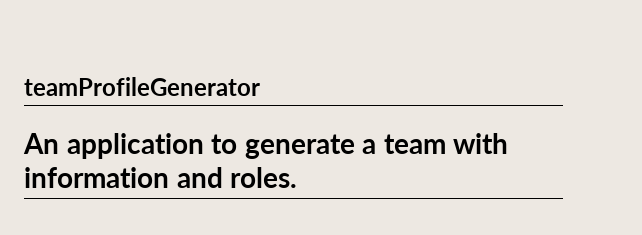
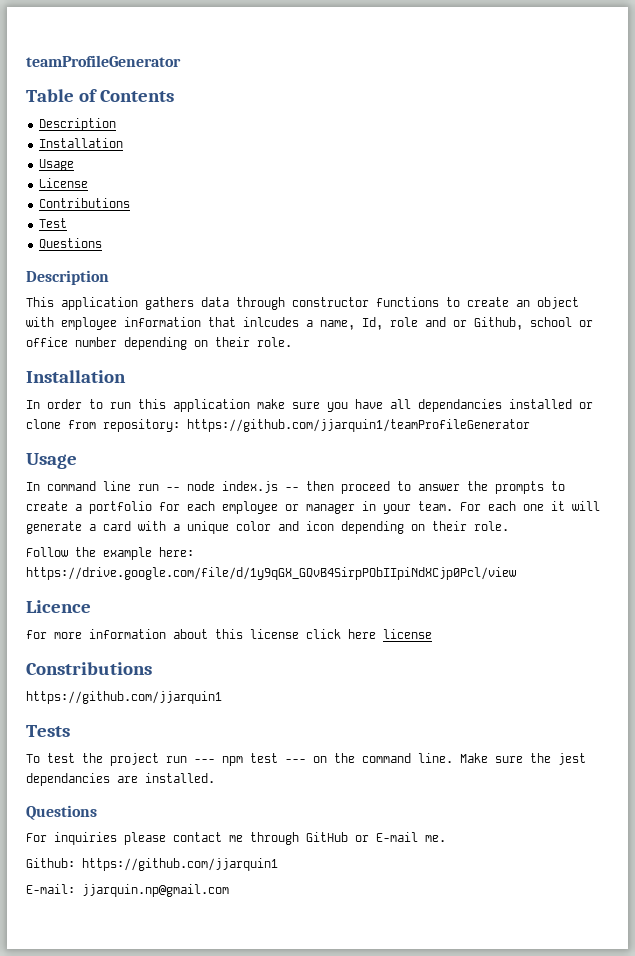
- An application to generate a team with information and roles.
+ Table of Contents
+ Description
+ Installation
+ Usage
+ License
+ Contributions
+ Test
+ Questions
+ Description
+ This application gathers data through constructor functions to create an object with employee information that inlcudes a name, Id, role and or Github, school or office number depending on their role.
+ Installation
+ In order to run this application make sure you have all dependancies installed or clone from repository: https://github.com/jjarquin1/teamProfileGenerator
+ Usage
+ In command line run -- node index.js -- then proceed to answer the prompts to create a portfolio for each employee or manager in your team. For each one it will generate a card with a unique color and icon depending on their role.
+ Follow the example here: https://drive.google.com/file/d/1y9qGX_GQvB4SirpPObIIpiNdXCjp0Pcl/view
+ Licence
+ for more information about this license click here license
+ Constributions
+ https://github.com/jjarquin1
+ Tests
+ To test the project run --- npm test --- on the command line. Make sure the jest dependancies are installed.
+ Questions
+ For inquiries please contact me through GitHub or E-mail me.
+ Github: https://github.com/jjarquin1
+ E-mail: jjarquin.np@gmail.com

